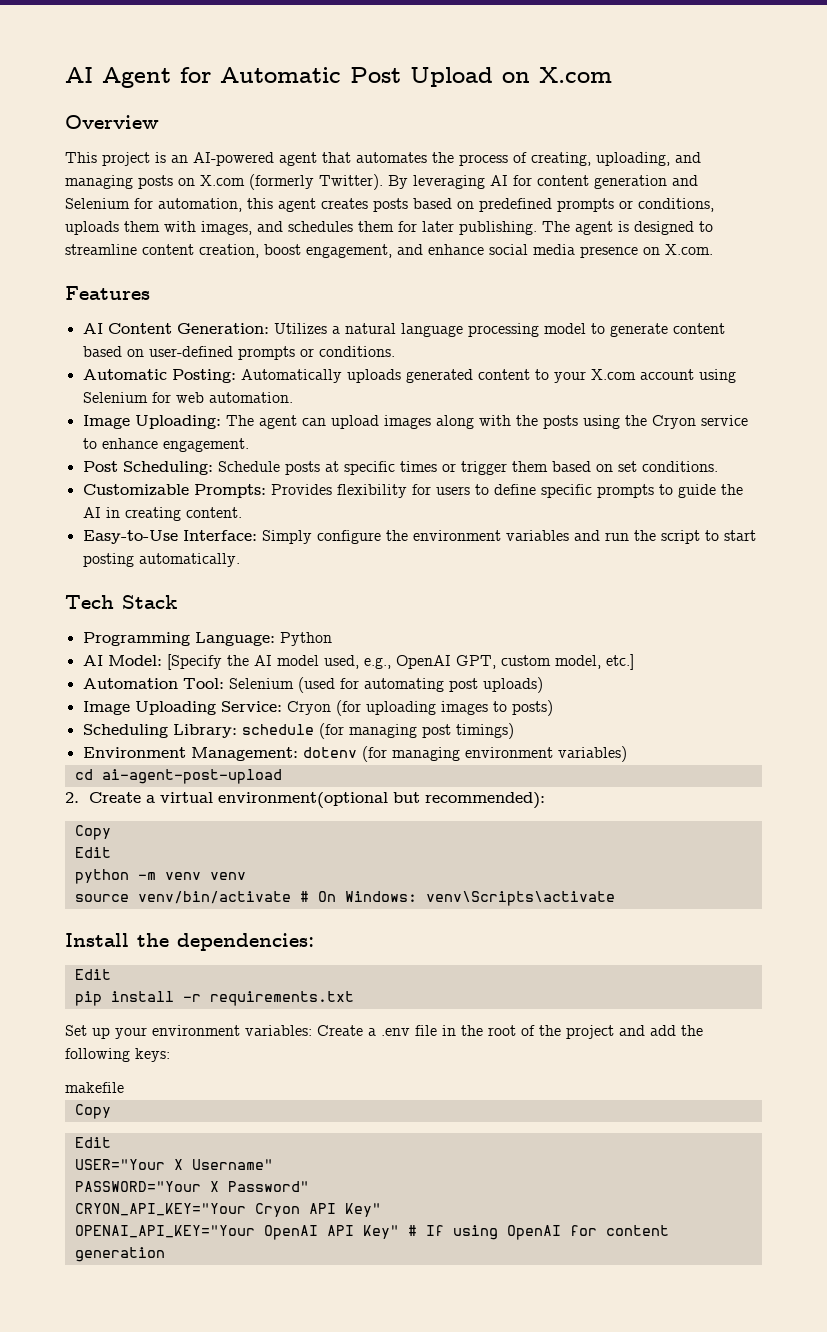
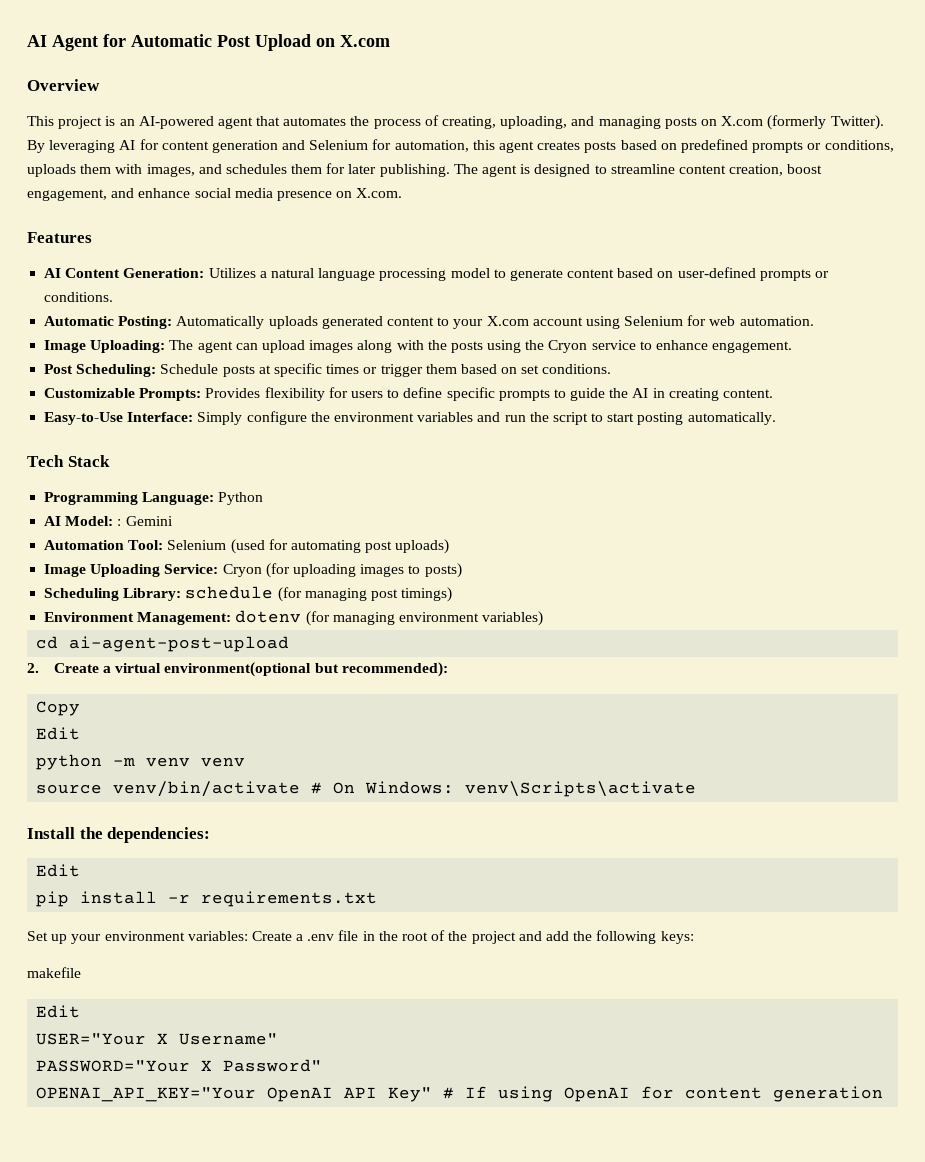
- AI Model: [Specify the AI model used, e.g., OpenAI GPT, custom model, etc.]
+ AI Model: : Gemini
  makefile
- Copy
- CRYON_API_KEY="Your Cryon API Key"

